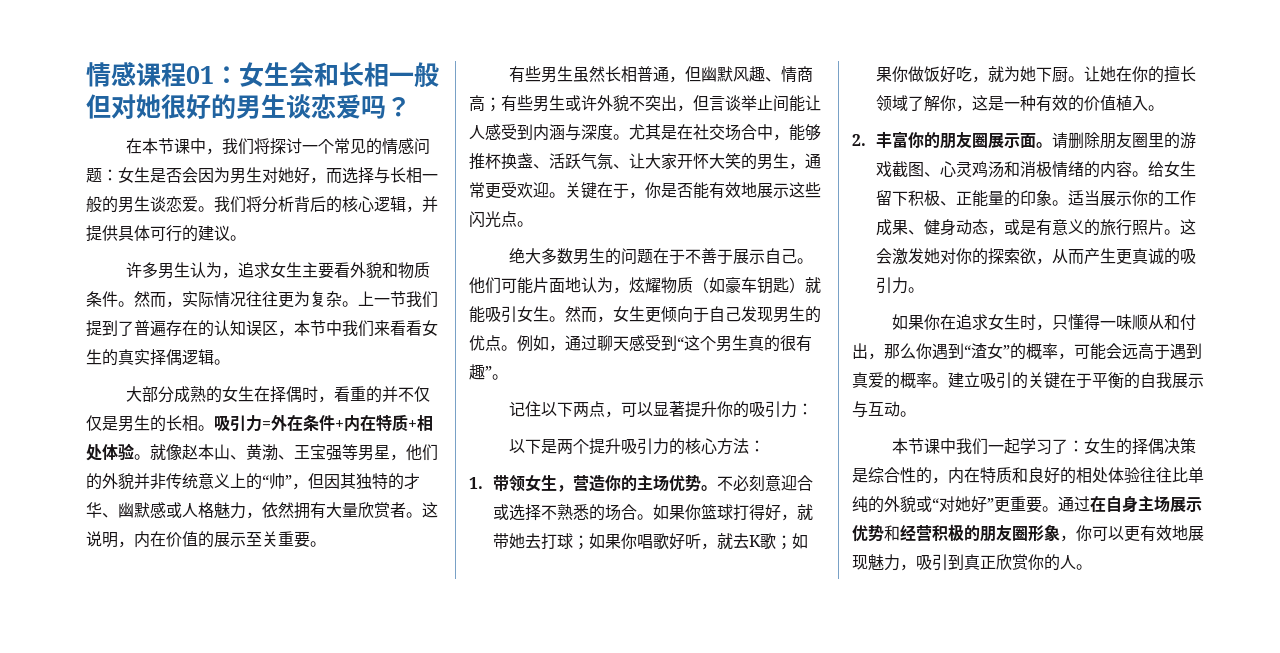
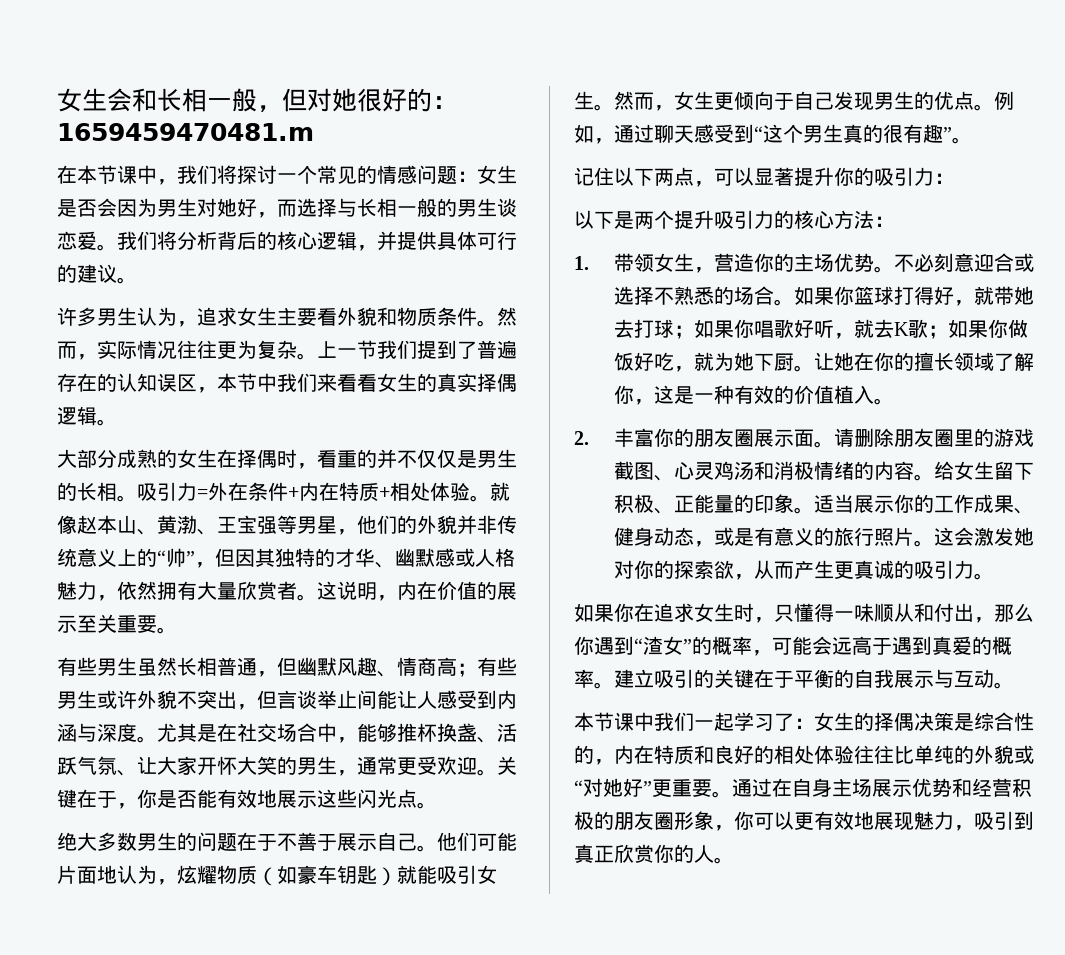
- 情感课程01：女生会和长相一般但对她很好的男生谈恋爱吗？
+ 女生会和长相一般，但对她很好的：1659459470481.m

